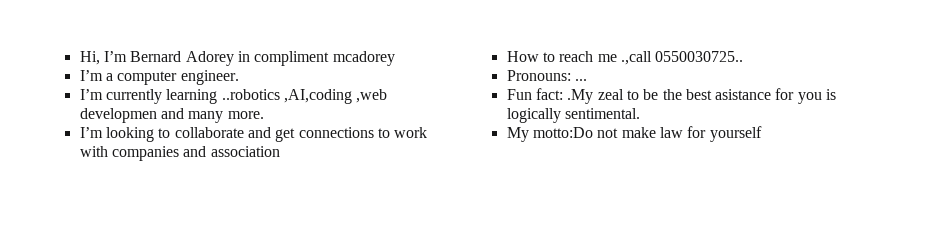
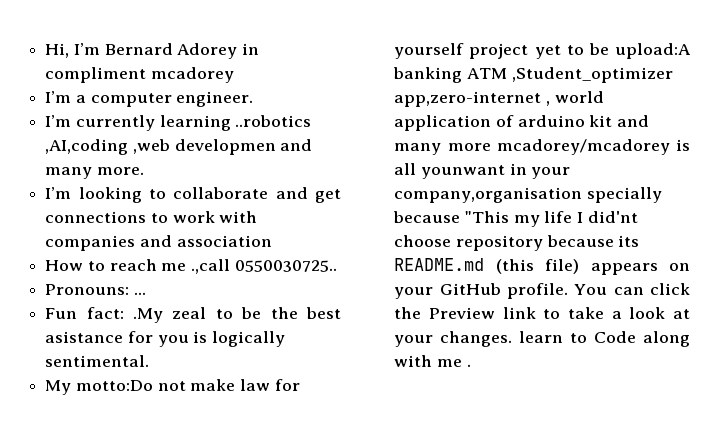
- My motto:Do not make law for yourself
+ My motto:Do not make law for yourself project yet to be upload:A banking ATM ,Student_optimizer app,zero-internet , world application of arduino kit and many more mcadorey/mcadorey is all younwant in your company,organisation specially because "This my life I did'nt choose repository because its README.md (this file) appears on your GitHub profile. You can click the Preview link to take a look at your changes. learn to Code along with me .

